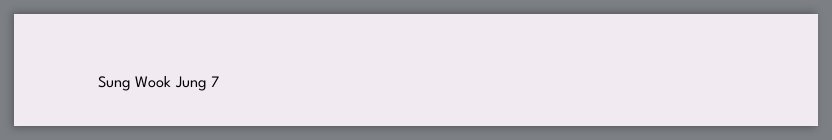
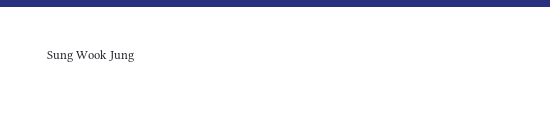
- Sung Wook Jung 7
+ Sung Wook Jung

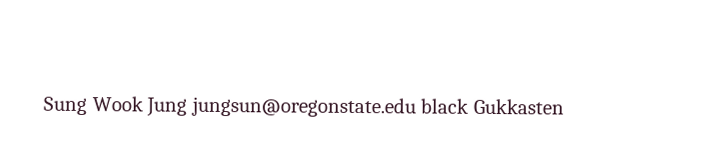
- Sung Wook Jung
+ Sung Wook Jung jungsun@oregonstate.edu black Gukkasten

